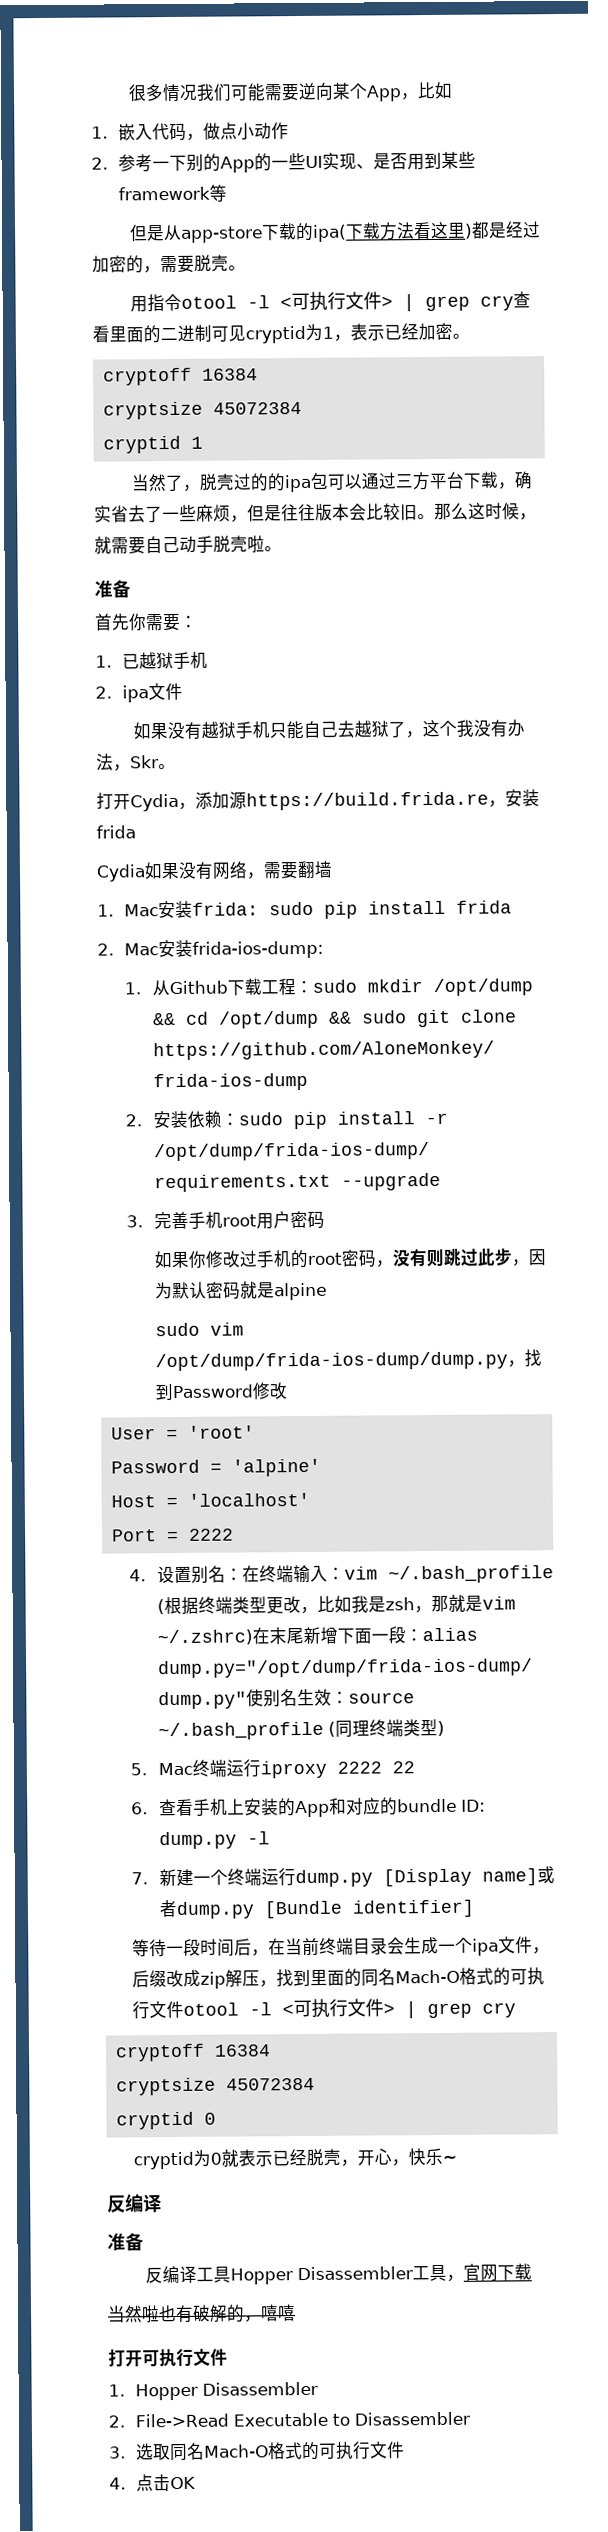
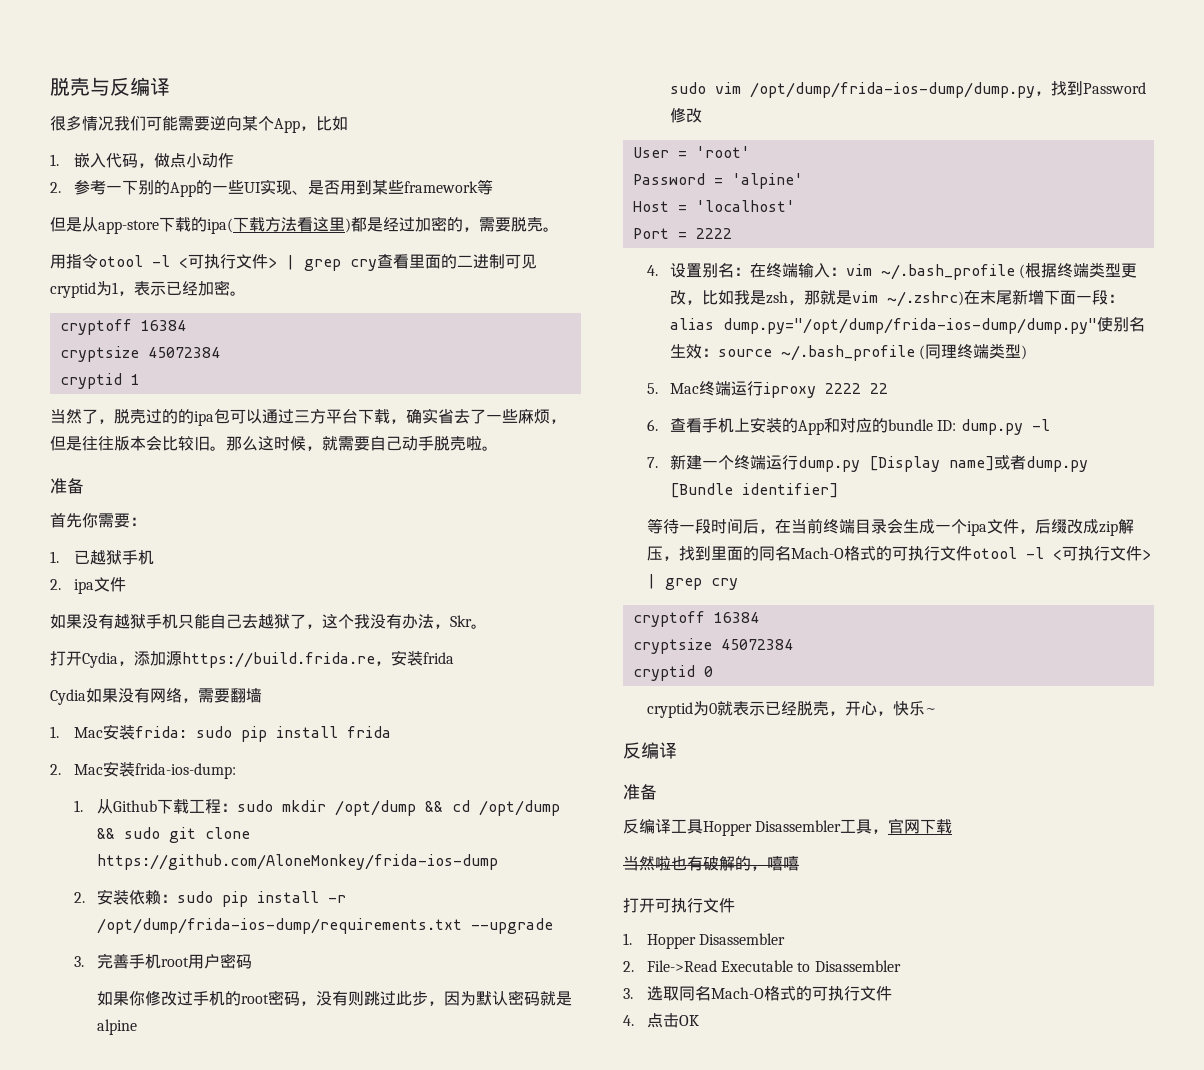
+ 脱壳与反编译

